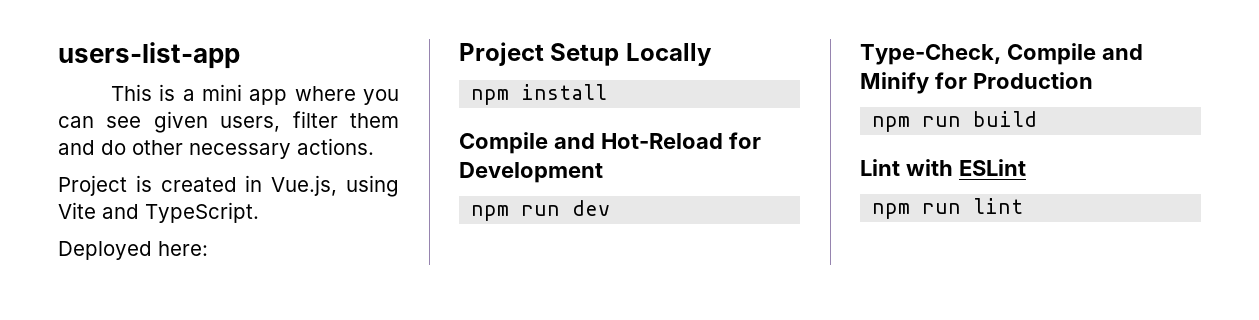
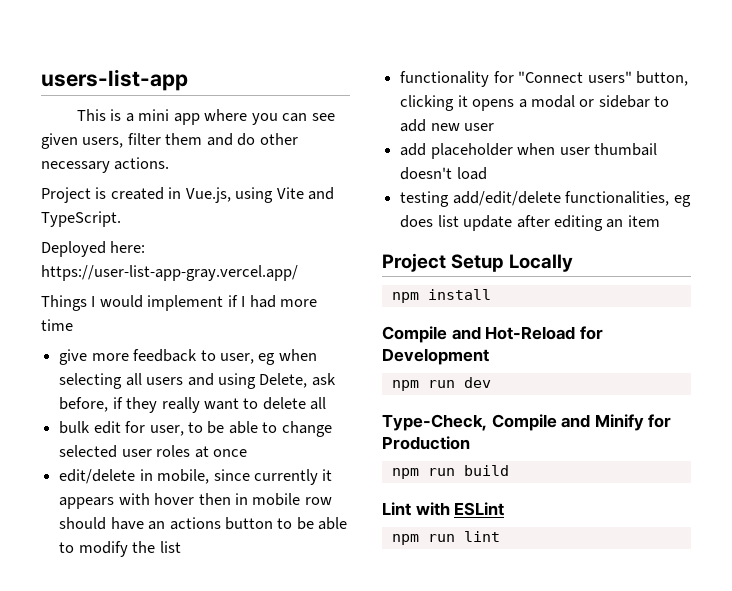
- Deployed here:
+ Deployed here: https://user-list-app-gray.vercel.app/
+ Things I would implement if I had more time
+ give more feedback to user, eg when selecting all users and using Delete, ask before, if they really want to delete all
+ bulk edit for user, to be able to change selected user roles at once
+ edit/delete in mobile, since currently it appears with hover then in mobile row should have an actions button to be able to modify the list
+ functionality for "Connect users" button, clicking it opens a modal or sidebar to add new user
+ add placeholder when user thumbail doesn't load
+ testing add/edit/delete functionalities, eg does list update after editing an item

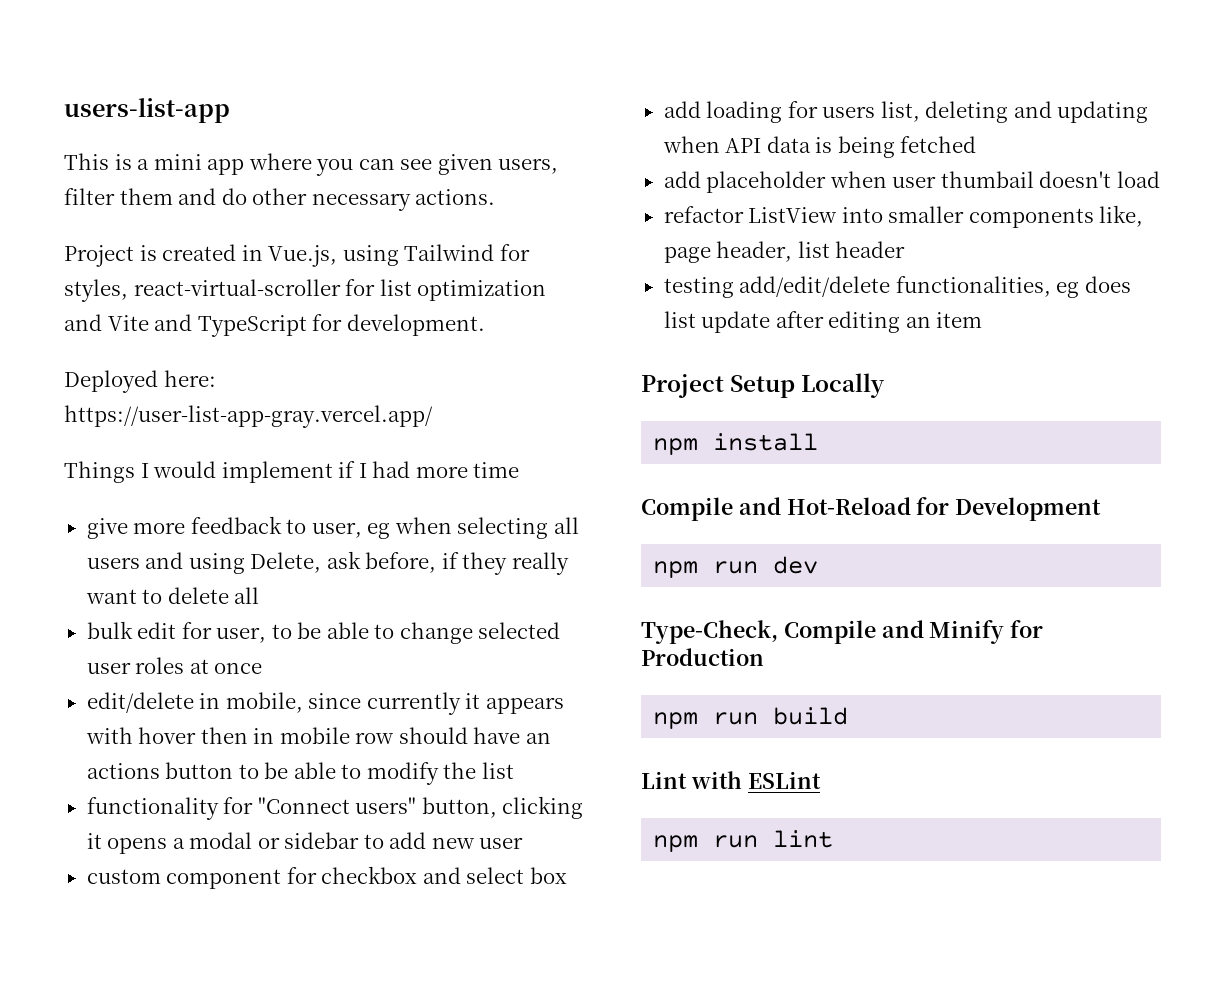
- Project is created in Vue.js, using Vite and TypeScript.
+ Project is created in Vue.js, using Tailwind for styles, react-virtual-scroller for list optimization and Vite and TypeScript for development.
+ custom component for checkbox and select box
+ add loading for users list, deleting and updating when API data is being fetched
+ refactor ListView into smaller components like, page header, list header

